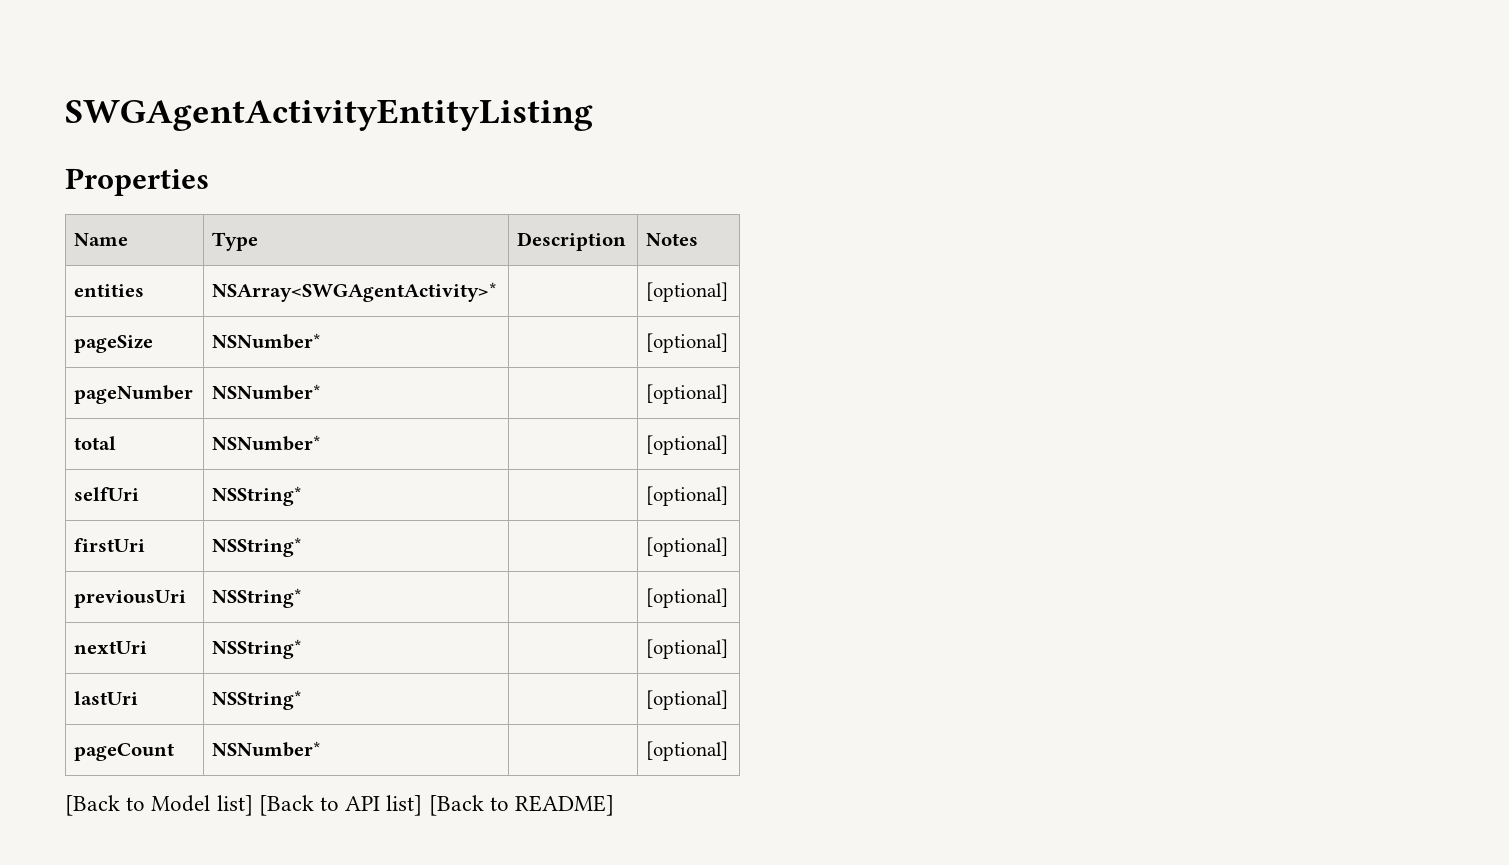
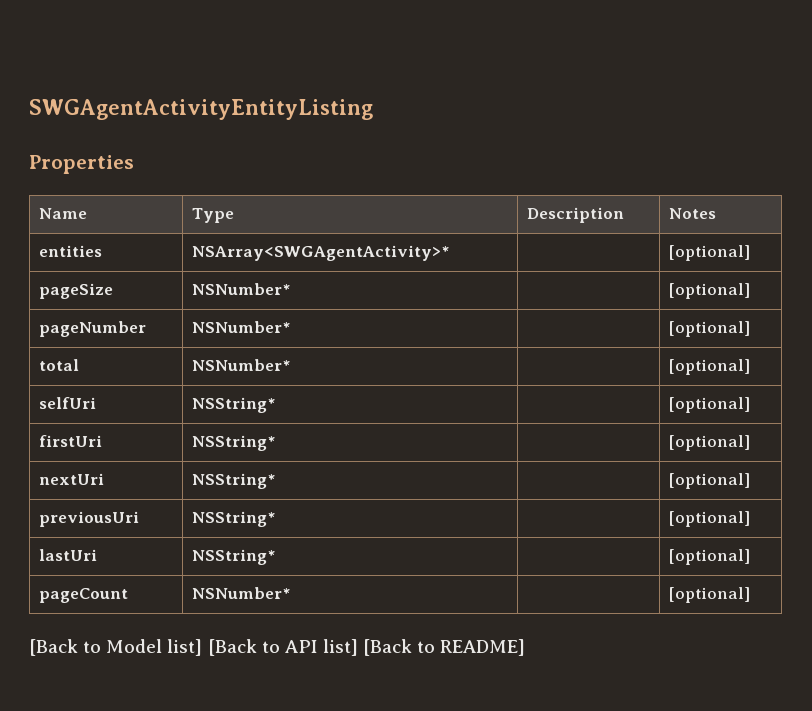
+ nextUri | NSString* | | [optional]
  previousUri | NSString* | | [optional]
- nextUri | NSString* | | [optional]

